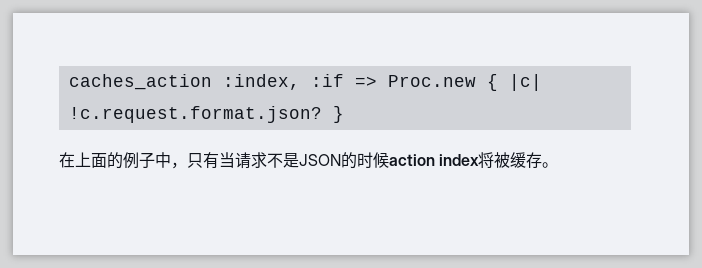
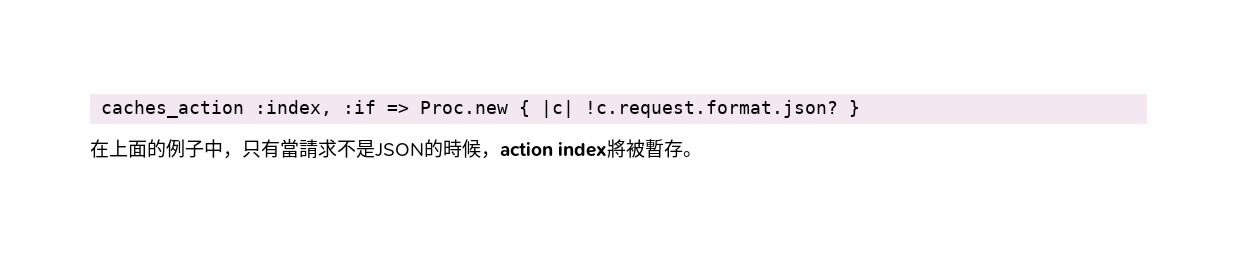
- 在上面的例子中，只有当请求不是JSON的时候action index将被缓存。
+ 在上面的例子中，只有當請求不是JSON的時候，action index將被暫存。

